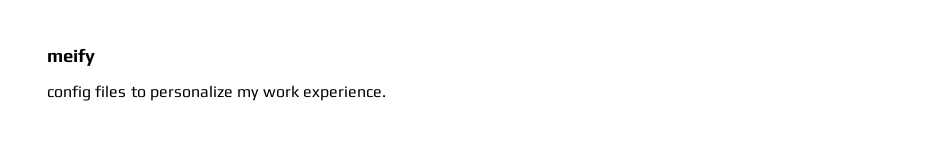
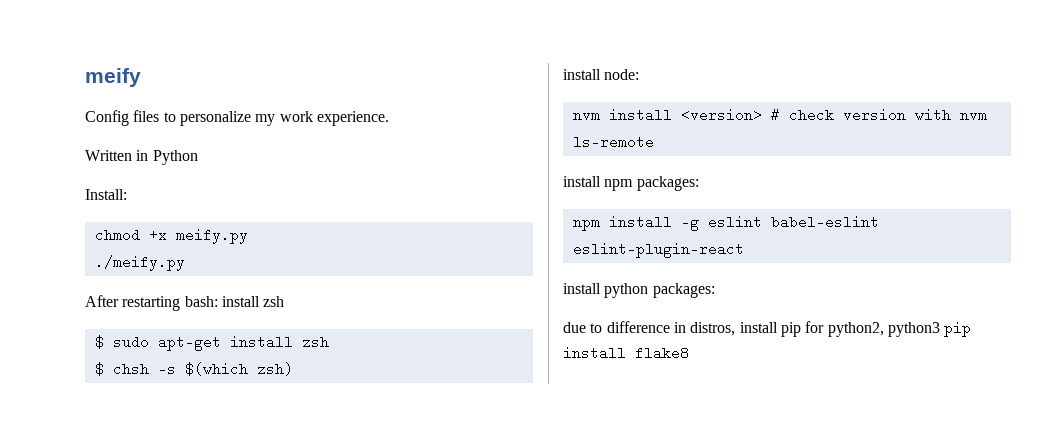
- config files to personalize my work experience.
+ Config files to personalize my work experience.
+ Written in Python
+ Install:
+ chmod +x meify.py
+ ./meify.py
+ After restarting bash: install zsh
+ $ sudo apt-get install zsh
+ $ chsh -s $(which zsh)
+ install node:
+ nvm install <version> # check version with nvm ls-remote
+ install npm packages:
+ npm install -g eslint babel-eslint eslint-plugin-react
+ install python packages:
+ due to difference in distros, install pip for python2, python3 pip install flake8

